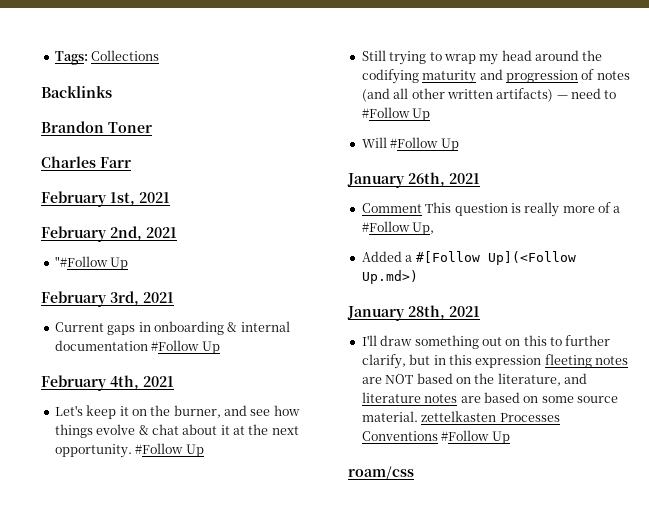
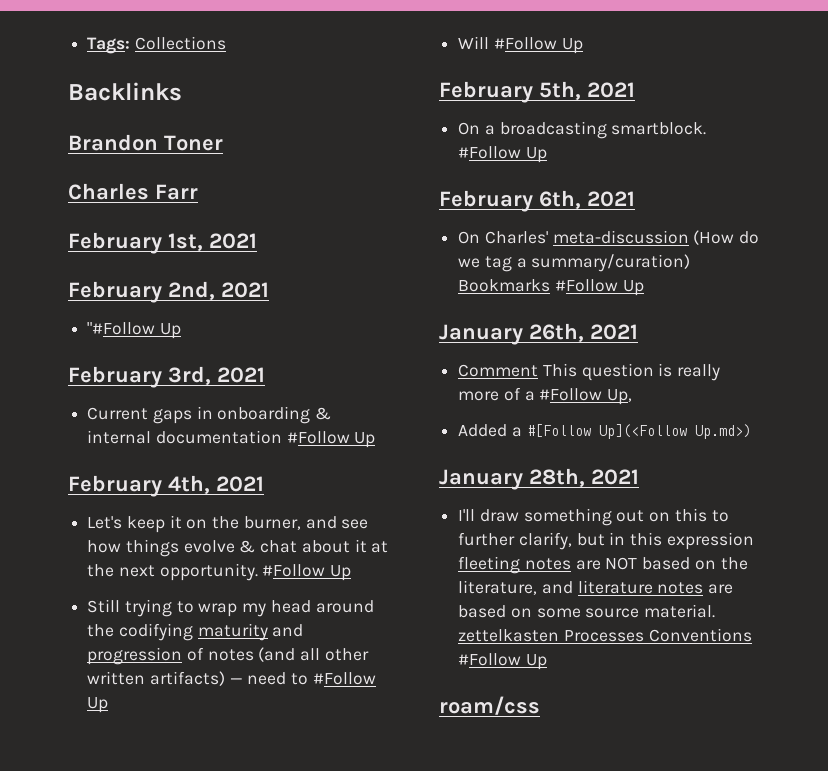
+ February 5th, 2021
+ On a broadcasting smartblock. #Follow Up
+ February 6th, 2021
+ On Charles' meta-discussion (How do we tag a summary/curation) Bookmarks #Follow Up

